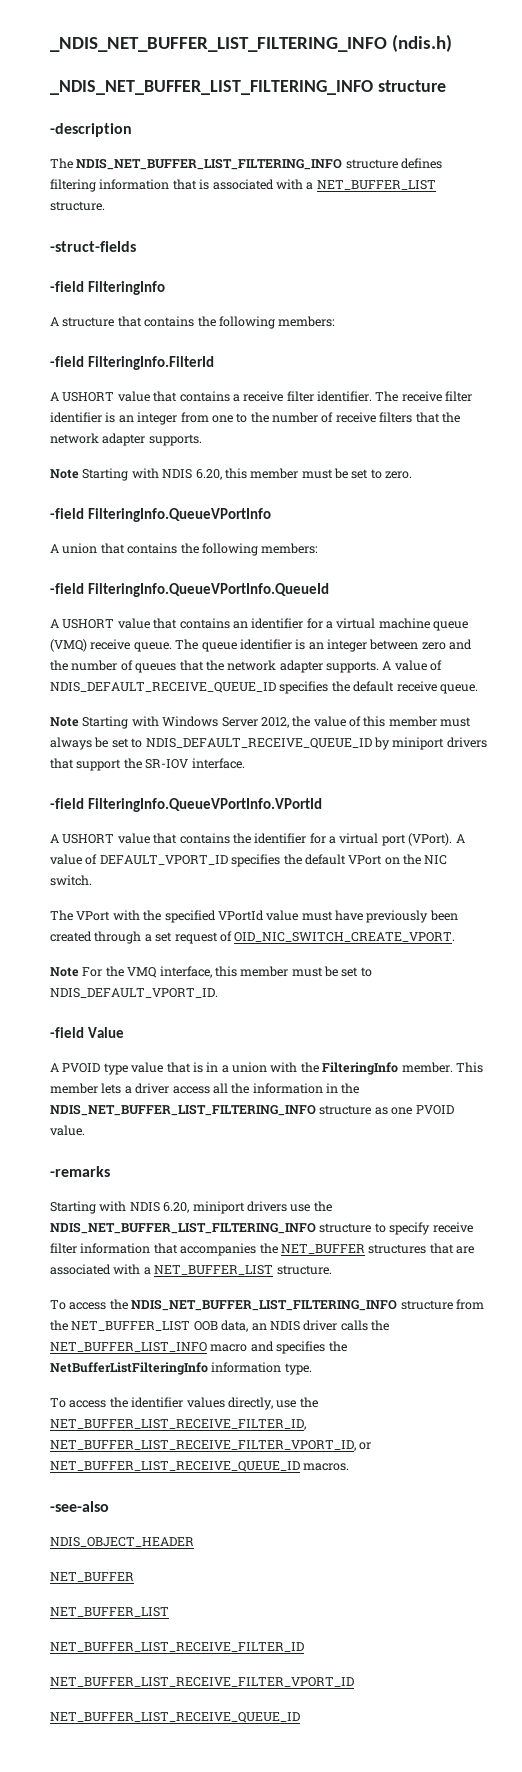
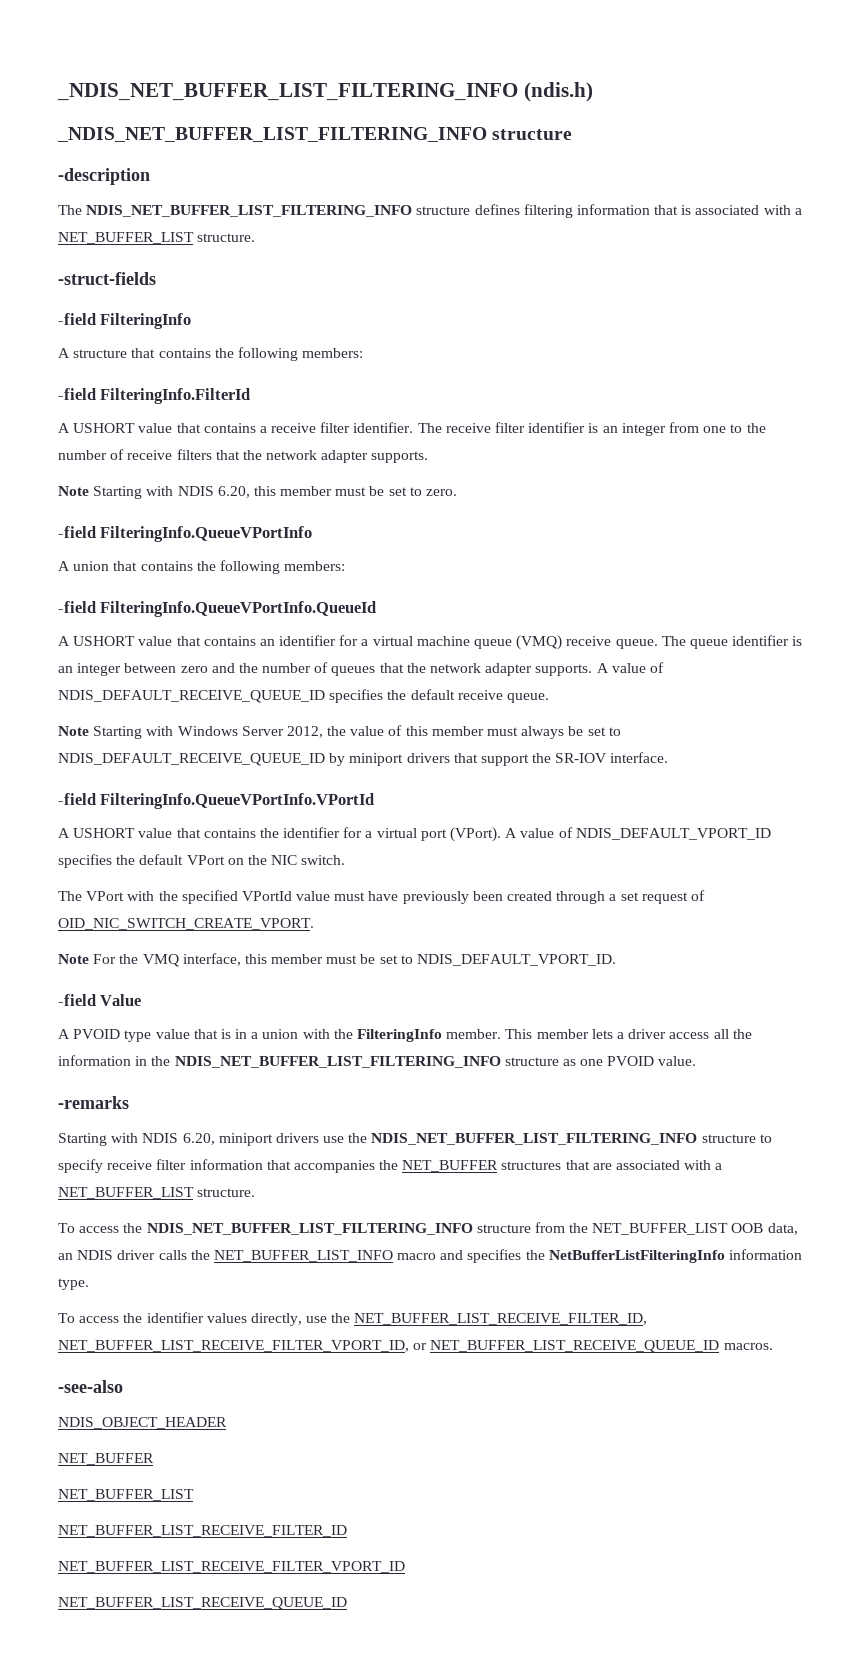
- A value of DEFAULT_VPORT_ID specifies the default VPort on the NIC switch.
+ A value of NDIS_DEFAULT_VPORT_ID specifies the default VPort on the NIC switch.

